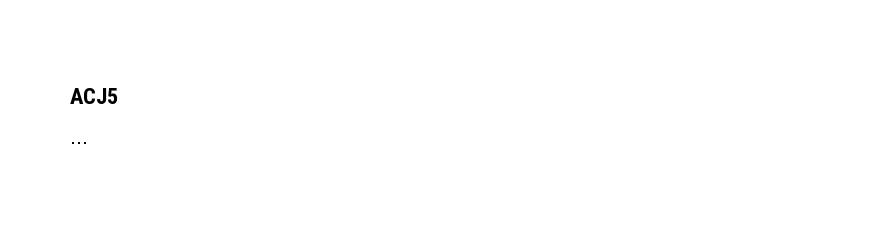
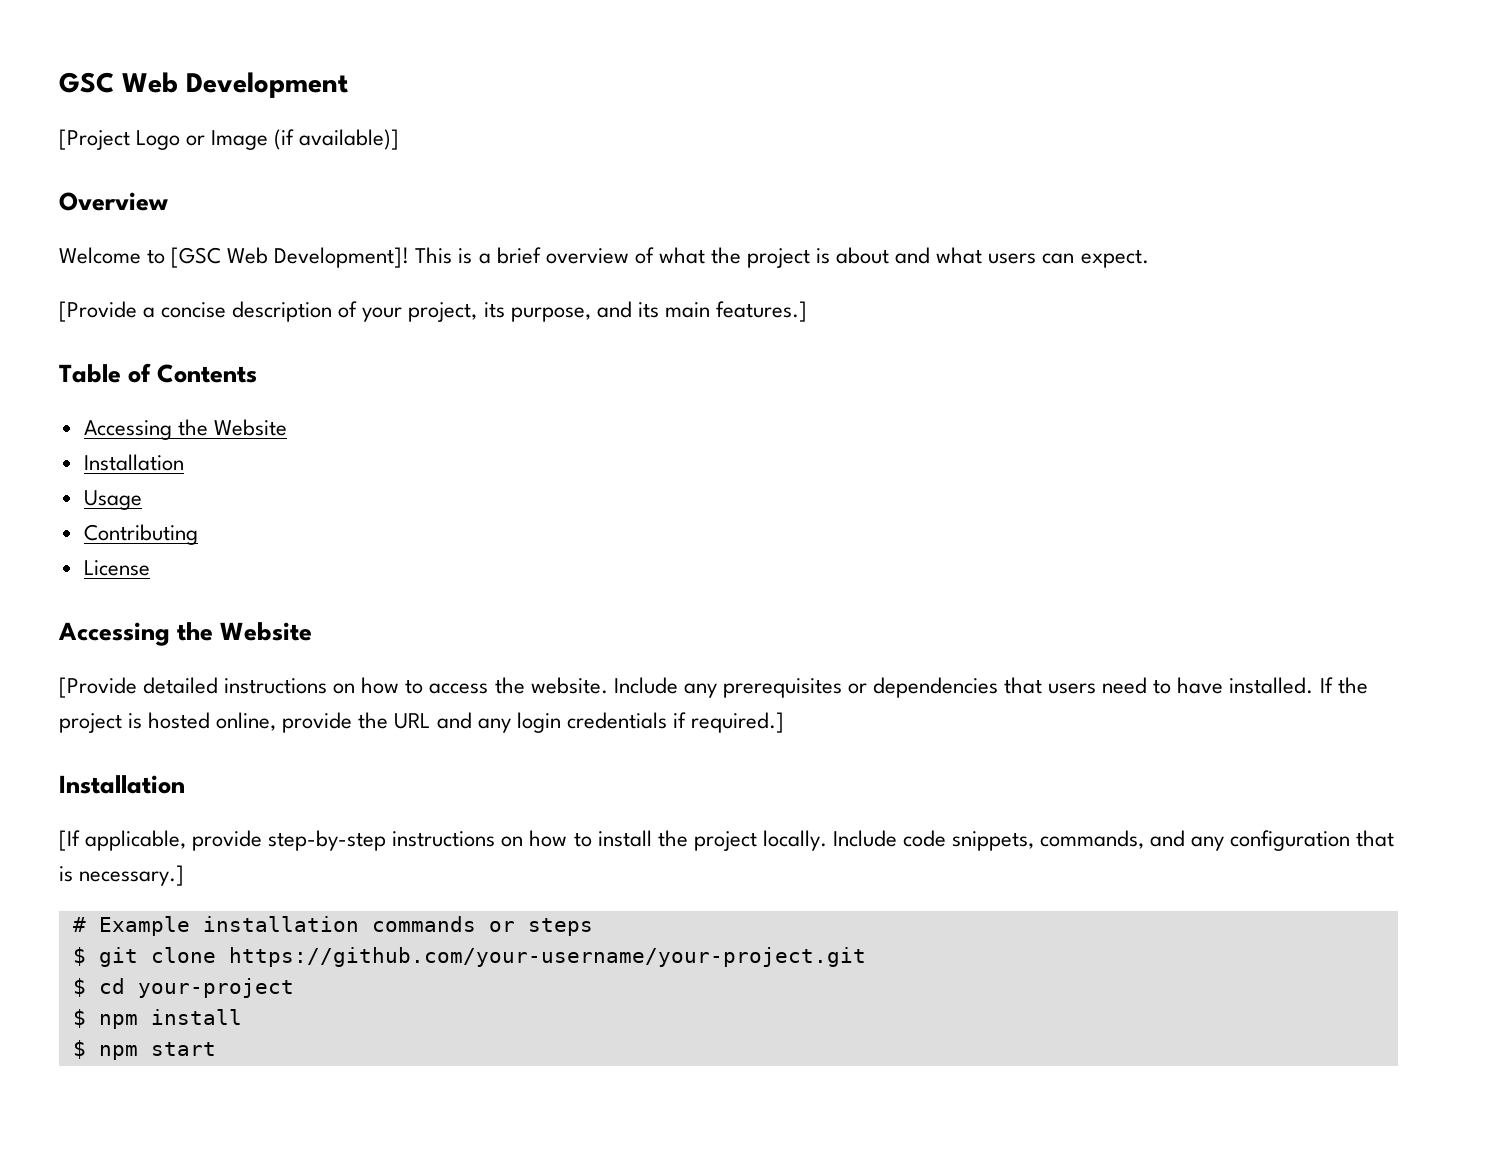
- ACJ5
- ...
+ GSC Web Development
+ [Project Logo or Image (if available)]
+ Overview
+ Welcome to [GSC Web Development]! This is a brief overview of what the project is about and what users can expect.
+ [Provide a concise description of your project, its purpose, and its main features.]
+ Table of Contents
+ Accessing the Website
+ Installation
+ Usage
+ Contributing
+ License
+ Accessing the Website
+ [Provide detailed instructions on how to access the website. Include any prerequisites or dependencies that users need to have installed. If the project is hosted online, provide the URL and any login credentials if required.]
+ Installation
+ [If applicable, provide step-by-step instructions on how to install the project locally. Include code snippets, commands, and any configuration that is necessary.]
+ # Example installation commands or steps
+ $ git clone https://github.com/your-username/your-project.git
+ $ cd your-project
+ $ npm install
+ $ npm start

